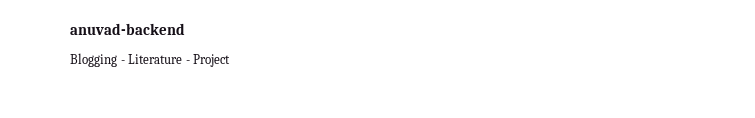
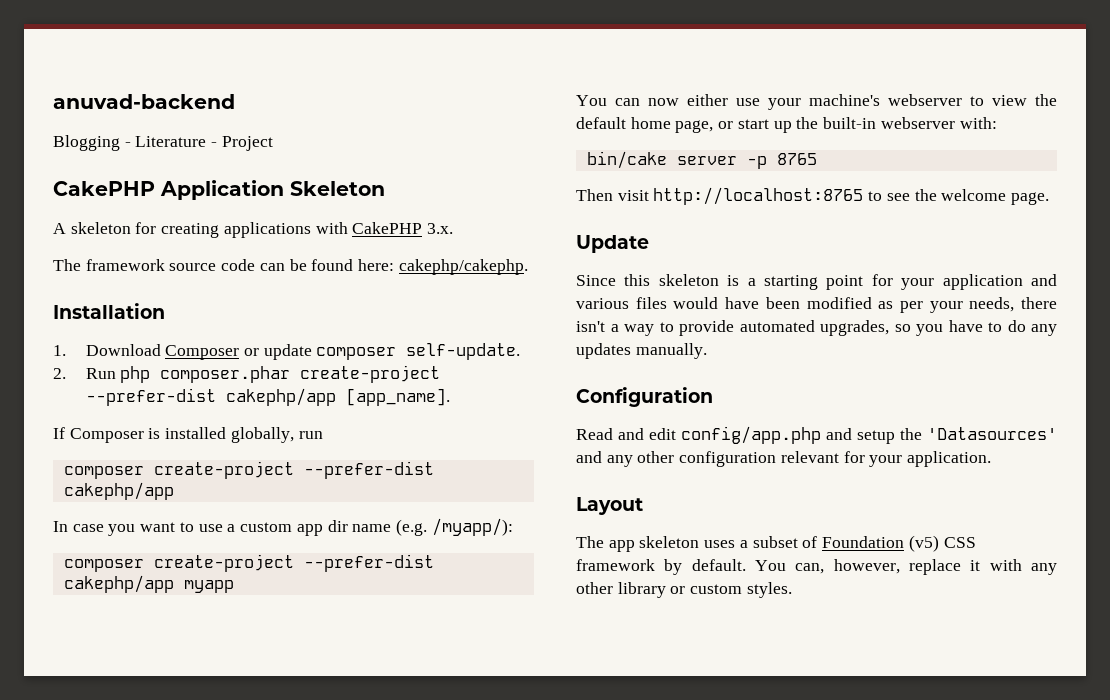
+ CakePHP Application Skeleton
+ A skeleton for creating applications with CakePHP 3.x.
+ The framework source code can be found here: cakephp/cakephp.
+ Installation
+ 1. Download Composer or update composer self-update.
+ 2. Run php composer.phar create-project --prefer-dist cakephp/app [app_name].
+ If Composer is installed globally, run
+ composer create-project --prefer-dist cakephp/app
+ In case you want to use a custom app dir name (e.g. /myapp/):
+ composer create-project --prefer-dist cakephp/app myapp
+ You can now either use your machine's webserver to view the default home page, or start up the built-in webserver with:
+ bin/cake server -p 8765
+ Then visit http://localhost:8765 to see the welcome page.
+ Update
+ Since this skeleton is a starting point for your application and various files would have been modified as per your needs, there isn't a way to provide automated upgrades, so you have to do any updates manually.
+ Configuration
+ Read and edit config/app.php and setup the 'Datasources' and any other configuration relevant for your application.
+ Layout
+ The app skeleton uses a subset of Foundation (v5) CSS framework by default. You can, however, replace it with any other library or custom styles.

